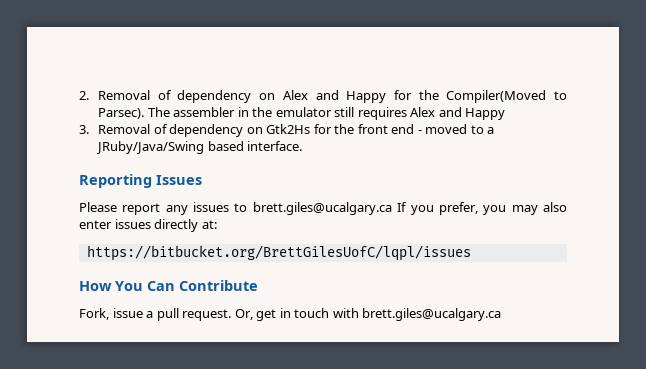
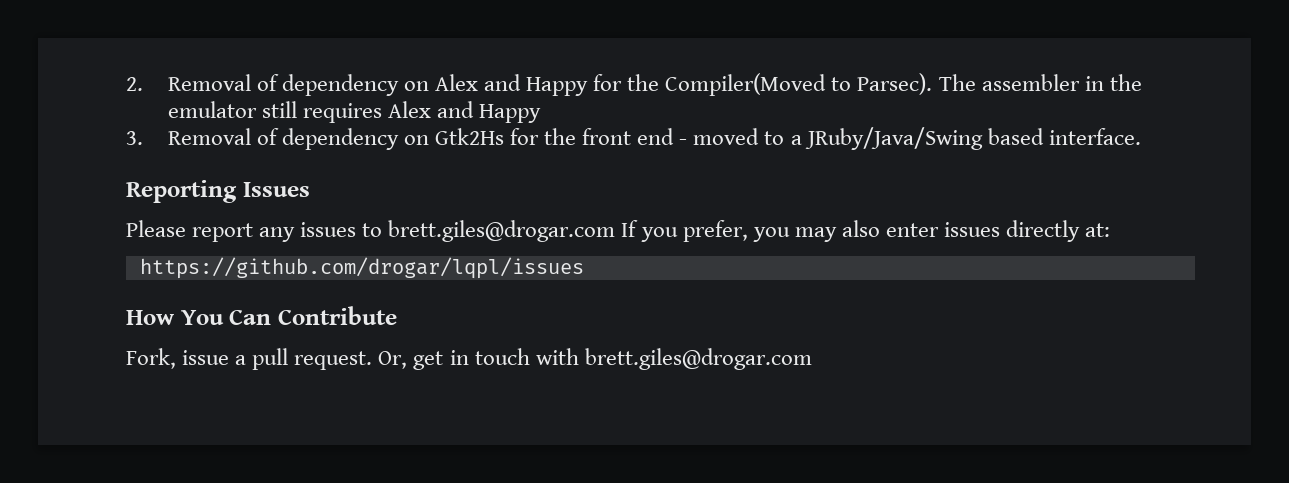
- Please report any issues to brett.giles@ucalgary.ca If you prefer, you may also enter issues directly at:
+ Please report any issues to brett.giles@drogar.com If you prefer, you may also enter issues directly at:
- https://bitbucket.org/BrettGilesUofC/lqpl/issues
+ https://github.com/drogar/lqpl/issues
- Or, get in touch with brett.giles@ucalgary.ca
+ Or, get in touch with brett.giles@drogar.com

